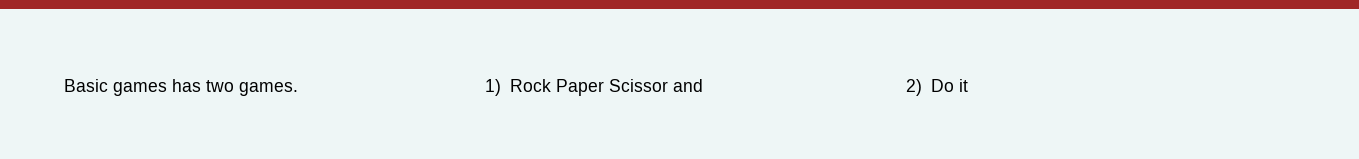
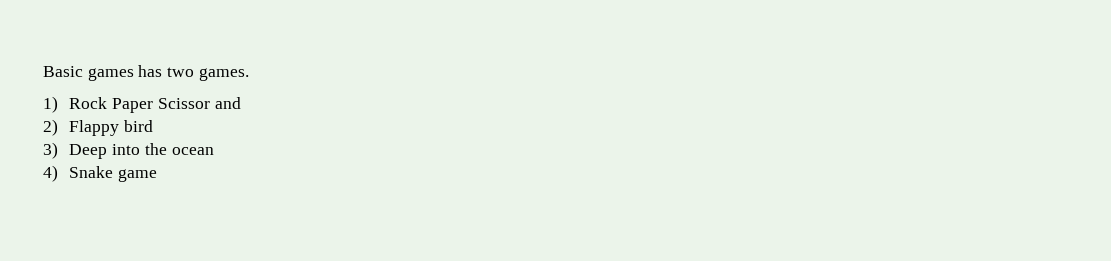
- 2) Do it
+ 2) Flappy bird
+ 3) Deep into the ocean
+ 4) Snake game

